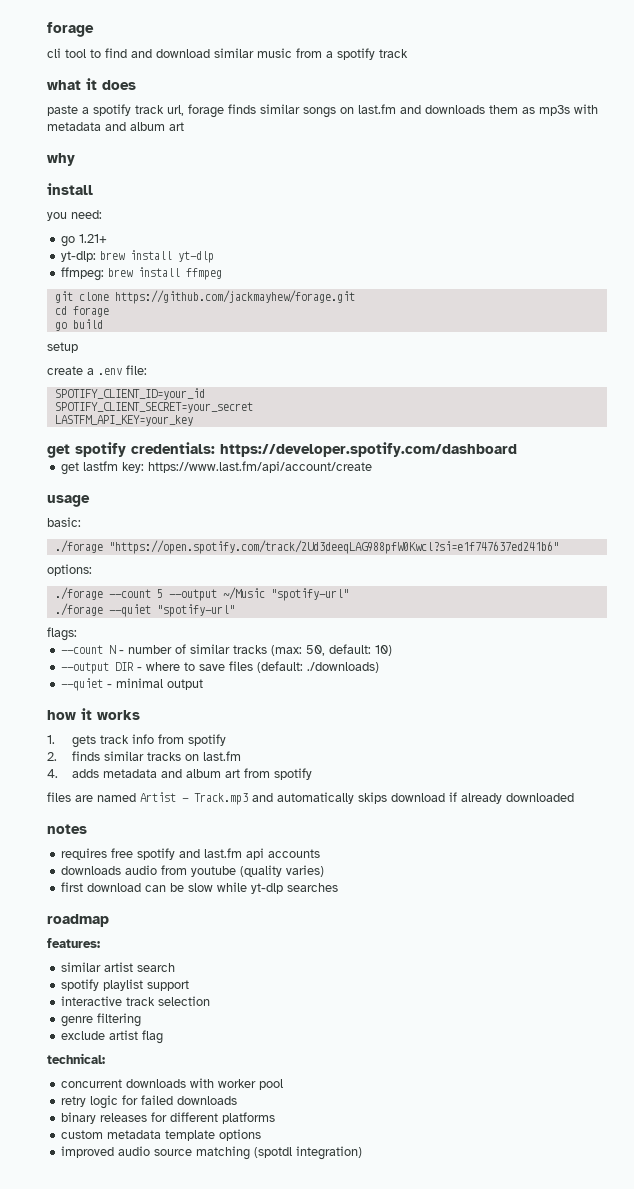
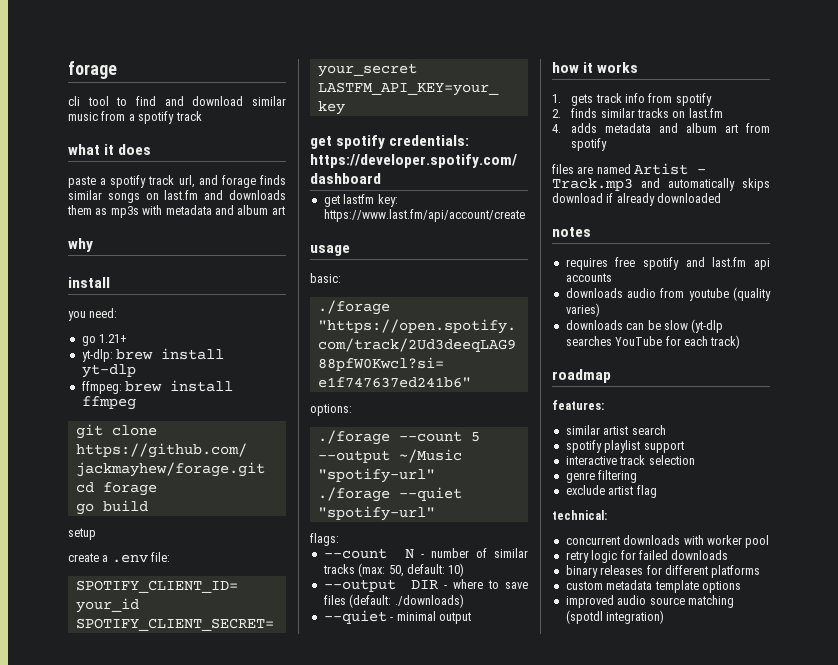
- paste a spotify track url, forage finds similar songs on last.fm and downloads them as mp3s with metadata and album art
+ paste a spotify track url, and forage finds similar songs on last.fm and downloads them as mp3s with metadata and album art
- first download can be slow while yt-dlp searches
+ downloads can be slow (yt-dlp searches YouTube for each track)

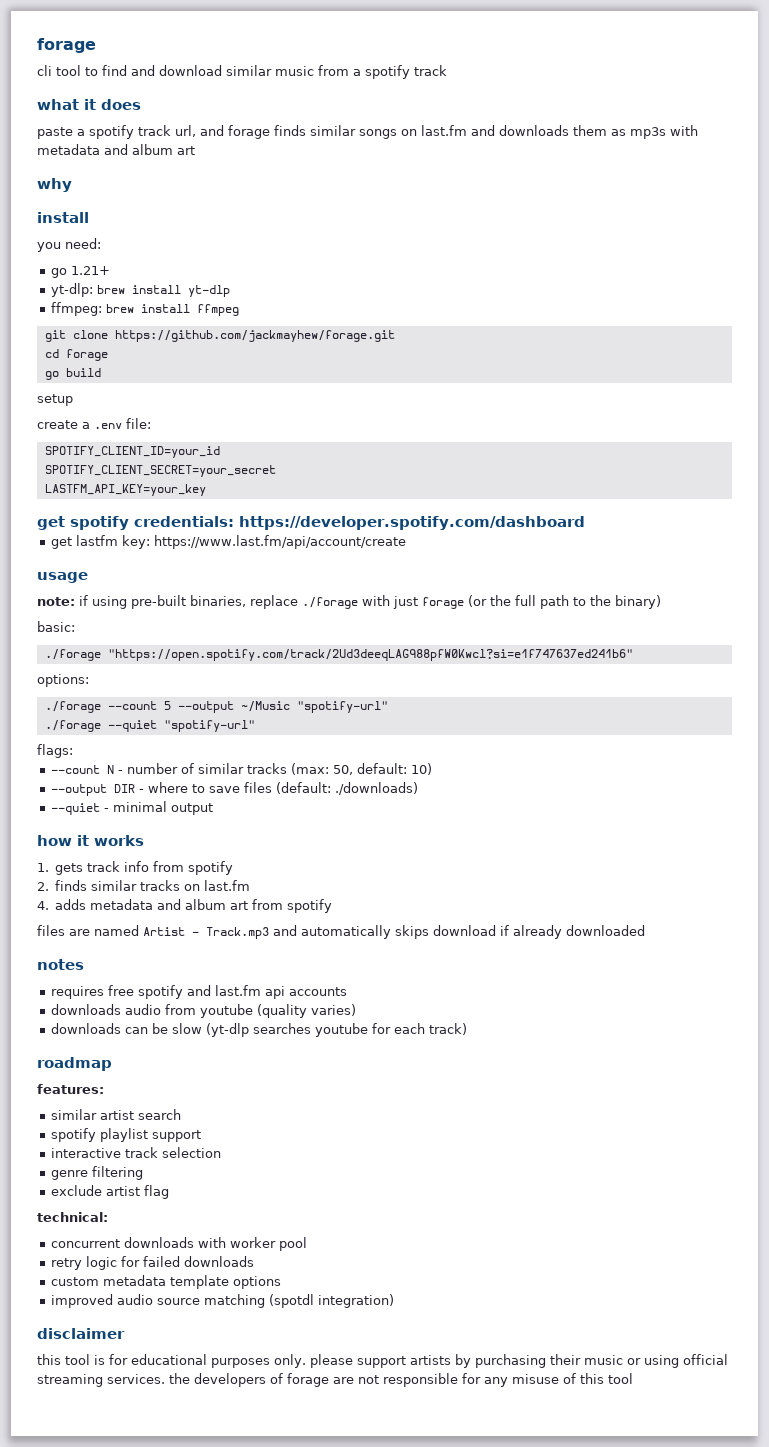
+ note: if using pre-built binaries, replace ./forage with just forage (or the full path to the binary)
- downloads can be slow (yt-dlp searches YouTube for each track)
+ downloads can be slow (yt-dlp searches youtube for each track)
- binary releases for different platforms
+ disclaimer
+ this tool is for educational purposes only. please support artists by purchasing their music or using official streaming services. the developers of forage are not responsible for any misuse of this tool

